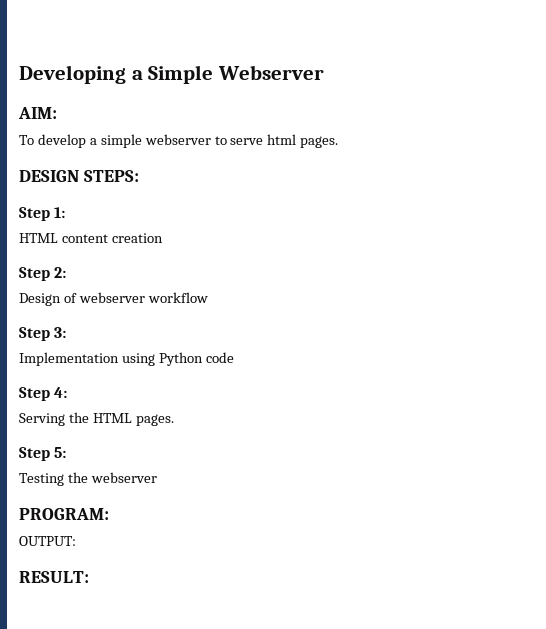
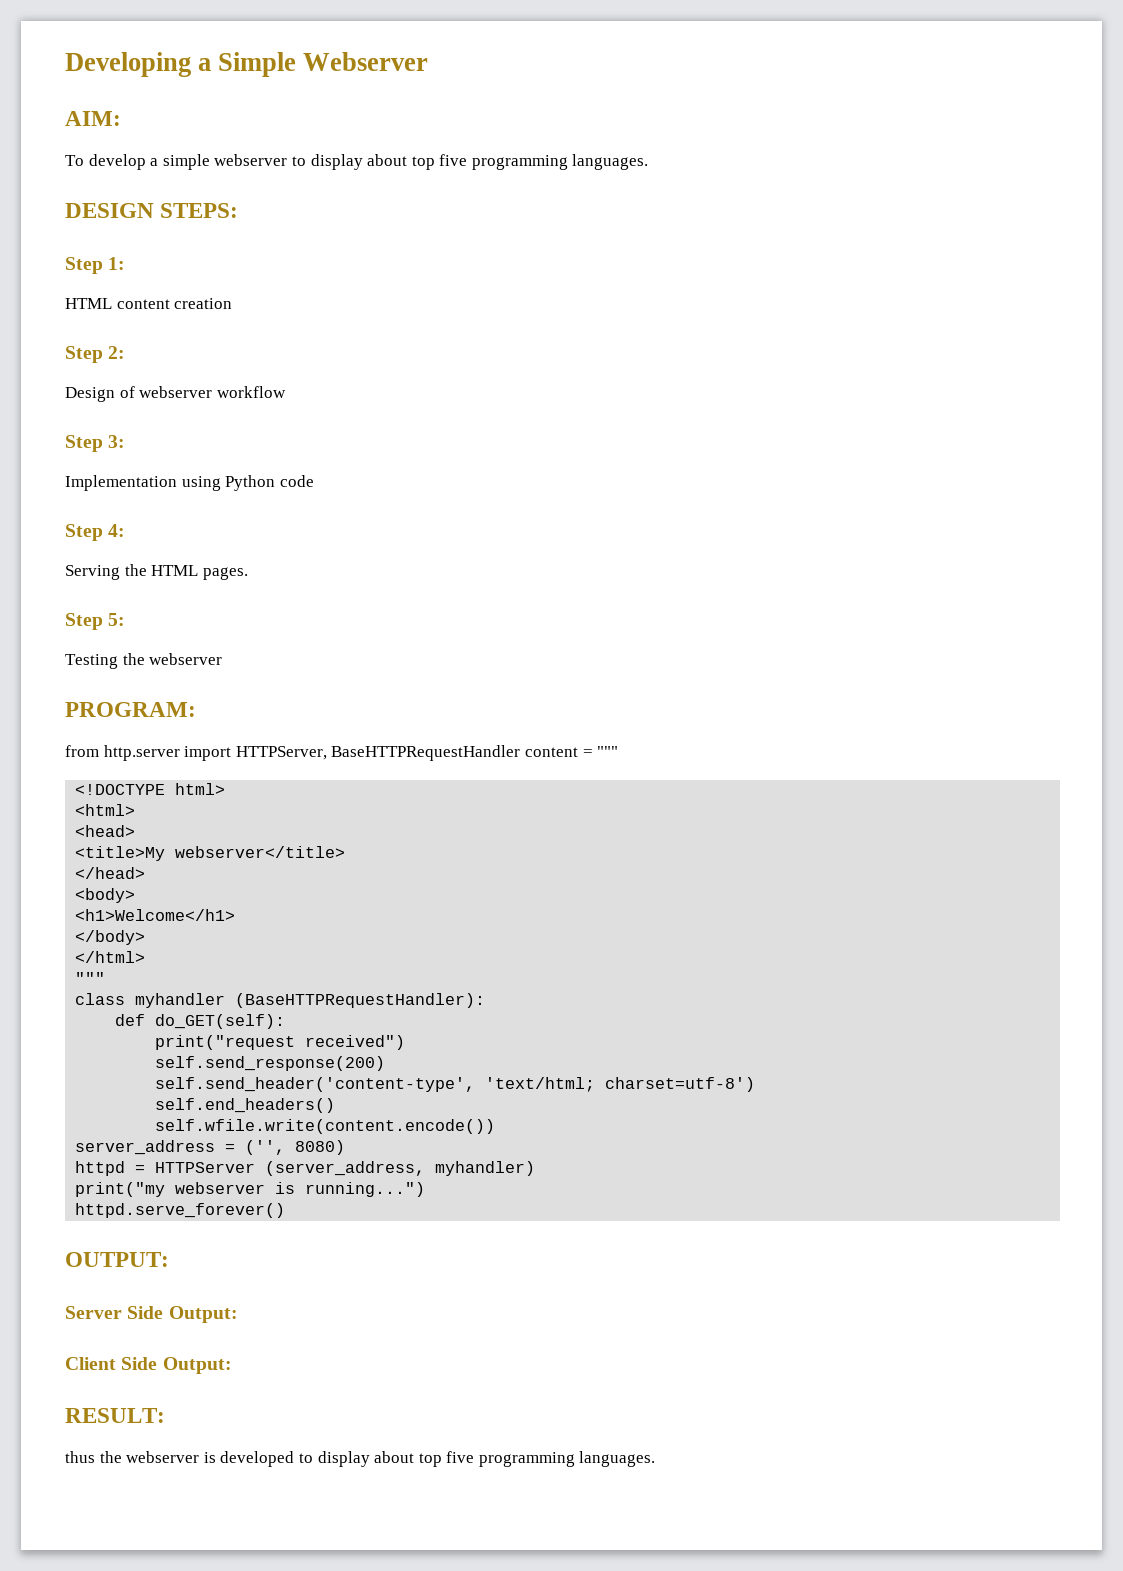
- To develop a simple webserver to serve html pages.
+ To develop a simple webserver to display about top five programming languages.
+ from http.server import HTTPServer, BaseHTTPRequestHandler content = """
+ <!DOCTYPE html>
+ <html>
+ <head>
+ <title>My webserver</title>
+ </head>
+ <body>
+ <h1>Welcome</h1>
+ </body>
+ </html>
+ """
+ class myhandler (BaseHTTPRequestHandler):
+ def do_GET(self):
+ print("request received")
+ self.send_response(200)
+ self.send_header('content-type', 'text/html; charset=utf-8')
+ self.end_headers()
+ self.wfile.write(content.encode())
+ server_address = ('', 8080)
+ httpd = HTTPServer (server_address, myhandler)
+ print("my webserver is running...")
+ httpd.serve_forever()
  OUTPUT:
+ Server Side Output:
+ Client Side Output:
  RESULT:
+ thus the webserver is developed to display about top five programming languages.

